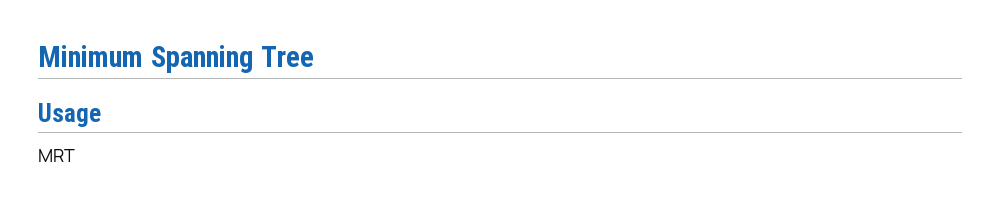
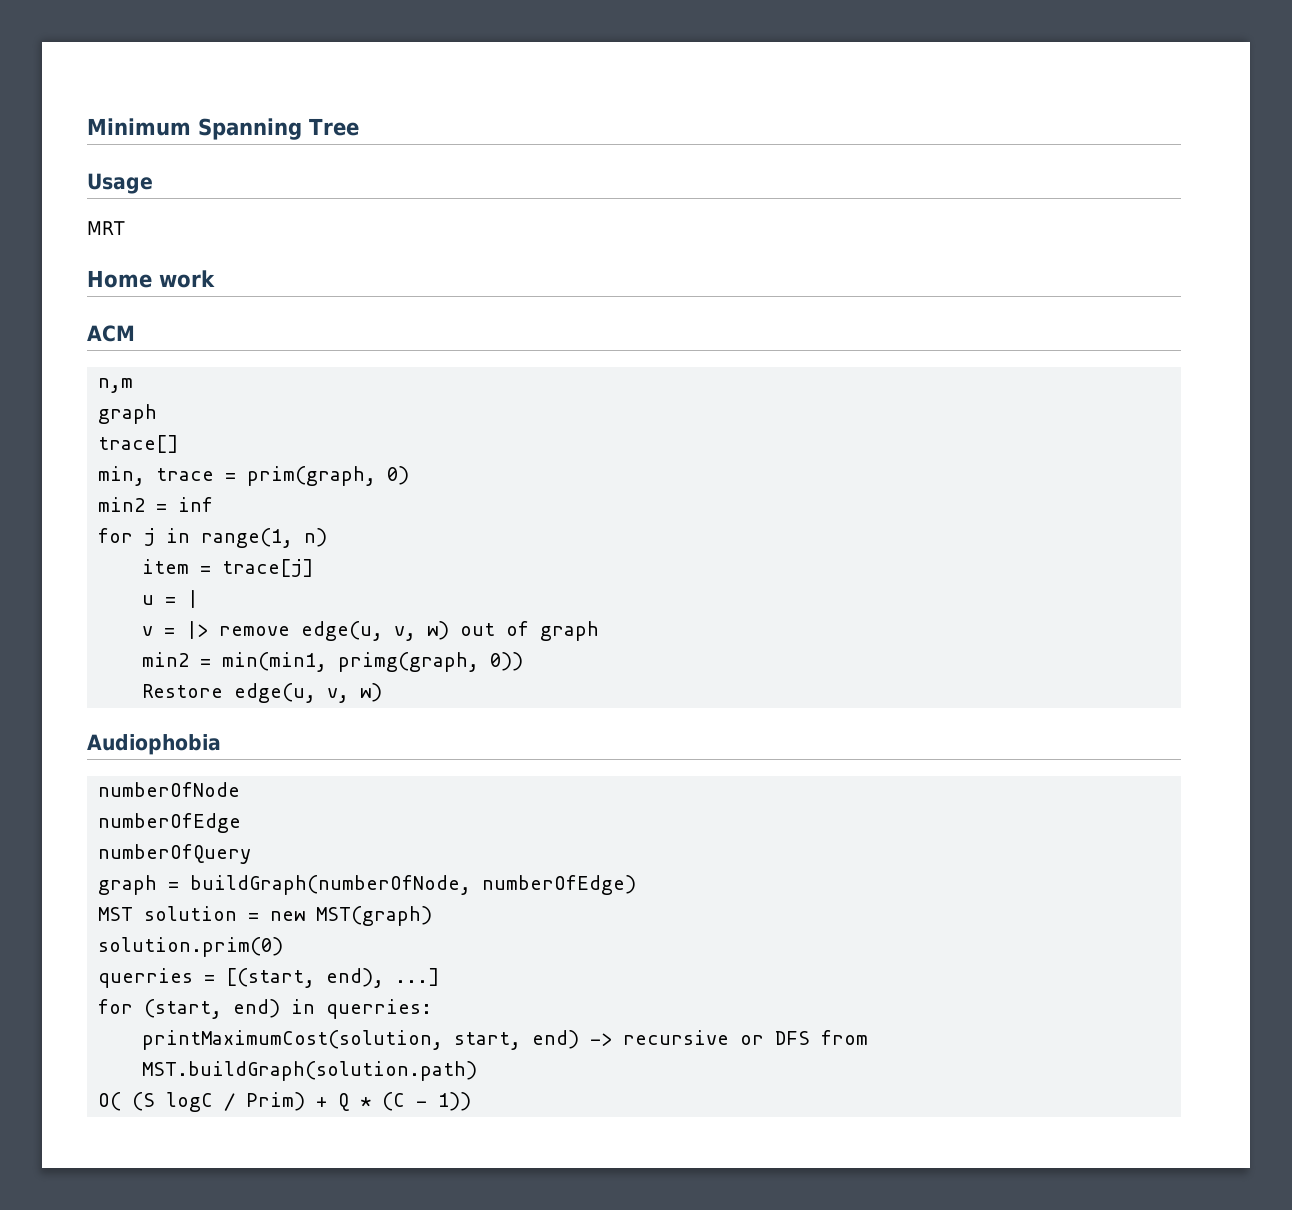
+ Home work
+ ACM
+ n,m
+ graph
+ trace[]
+ min, trace = prim(graph, 0)
+ min2 = inf
+ for j in range(1, n)
+ item = trace[j]
+ u = |
+ v = |> remove edge(u, v, w) out of graph
+ min2 = min(min1, primg(graph, 0))
+ Restore edge(u, v, w)
+ Audiophobia
+ numberOfNode
+ numberOfEdge
+ numberOfQuery
+ graph = buildGraph(numberOfNode, numberOfEdge)
+ MST solution = new MST(graph)
+ solution.prim(0)
+ querries = [(start, end), ...]
+ for (start, end) in querries:
+ printMaximumCost(solution, start, end) -> recursive or DFS from MST.buildGraph(solution.path)
+ O( (S logC / Prim) + Q * (C - 1))

